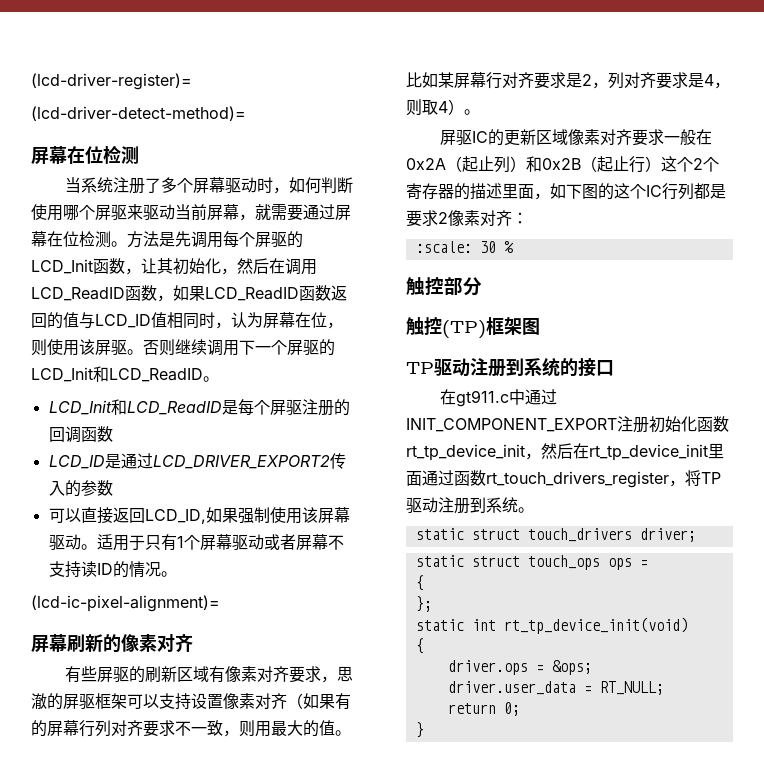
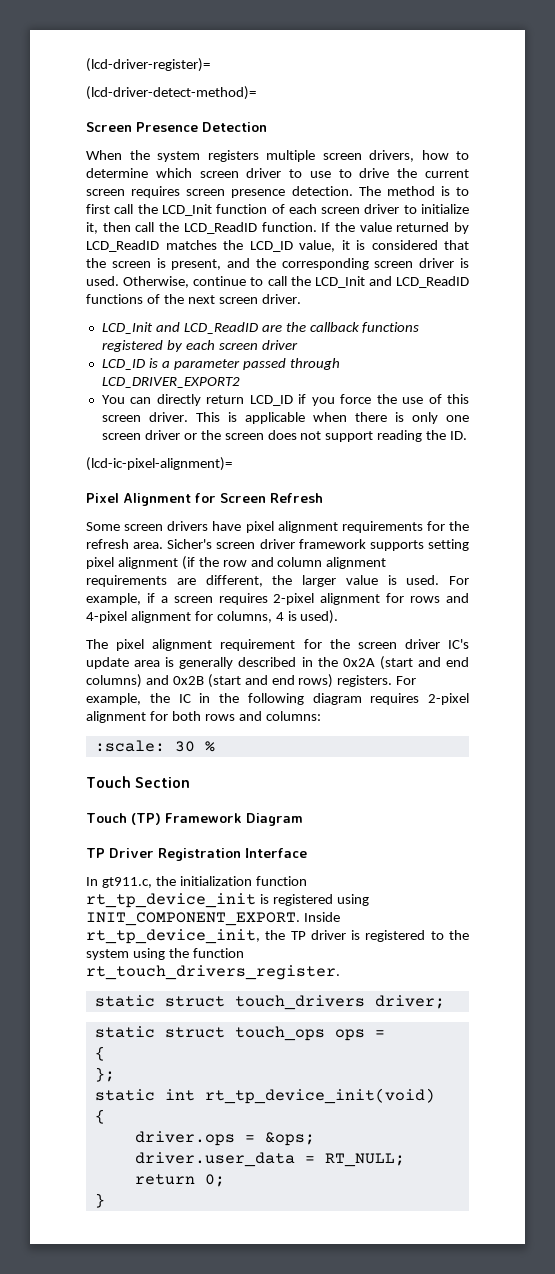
  (lcd-driver-detect-method)=
- 屏幕在位检测
- 当系统注册了多个屏幕驱动时，如何判断使用哪个屏驱来驱动当前屏幕，就需要通过屏幕在位检测。方法是先调用每个屏驱的LCD_Init函数，让其初始化，然后在调用LCD_ReadID函数，如果LCD_ReadID函数返回的值与LCD_ID值相同时，认为屏幕在位，则使用该屏驱。否则继续调用下一个屏驱的LCD_Init和LCD_ReadID。
- LCD_Init和LCD_ReadID是每个屏驱注册的回调函数
- LCD_ID是通过LCD_DRIVER_EXPORT2传入的参数
- 可以直接返回LCD_ID,如果强制使用该屏幕驱动。适用于只有1个屏幕驱动或者屏幕不支持读ID的情况。
+ Screen Presence Detection
+ When the system registers multiple screen drivers, how to determine which screen driver to use to drive the current screen requires screen presence detection. The method is to first call the LCD_Init function of each screen driver to initialize it, then call the LCD_ReadID function. If the value returned by LCD_ReadID matches the LCD_ID value, it is considered that the screen is present, and the corresponding screen driver is used. Otherwise, continue to call the LCD_Init and LCD_ReadID functions of the next screen driver.
+ LCD_Init and LCD_ReadID are the callback functions registered by each screen driver
+ LCD_ID is a parameter passed through LCD_DRIVER_EXPORT2
+ You can directly return LCD_ID if you force the use of this screen driver. This is applicable when there is only one screen driver or the screen does not support reading the ID.
  (lcd-ic-pixel-alignment)=
- 屏幕刷新的像素对齐
- 有些屏驱的刷新区域有像素对齐要求，思澈的屏驱框架可以支持设置像素对齐（如果有的屏幕行列对齐要求不一致，则用最大的值。比如某屏幕行对齐要求是2，列对齐要求是4，则取4）。
- 屏驱IC的更新区域像素对齐要求一般在0x2A（起止列）和0x2B（起止行）这个2个寄存器的描述里面，如下图的这个IC行列都是要求2像素对齐：
+ Pixel Alignment for Screen Refresh
+ Some screen drivers have pixel alignment requirements for the refresh area. Sicher's screen driver framework supports setting pixel alignment (if the row and column alignment requirements are different, the larger value is used. For example, if a screen requires 2-pixel alignment for rows and 4-pixel alignment for columns, 4 is used).
+ The pixel alignment requirement for the screen driver IC's update area is generally described in the 0x2A (start and end columns) and 0x2B (start and end rows) registers. For example, the IC in the following diagram requires 2-pixel alignment for both rows and columns:
  :scale: 30 %
- 触控部分
- 触控(TP)框架图
- TP驱动注册到系统的接口
- 在gt911.c中通过INIT_COMPONENT_EXPORT注册初始化函数rt_tp_device_init，然后在rt_tp_device_init里面通过函数rt_touch_drivers_register，将TP驱动注册到系统。
+ Touch Section
+ Touch (TP) Framework Diagram
+ TP Driver Registration Interface
+ In gt911.c, the initialization function rt_tp_device_init is registered using INIT_COMPONENT_EXPORT. Inside rt_tp_device_init, the TP driver is registered to the system using the function rt_touch_drivers_register.

